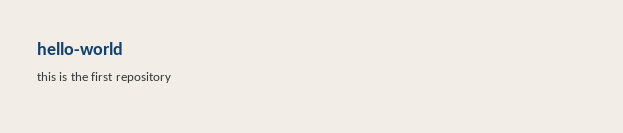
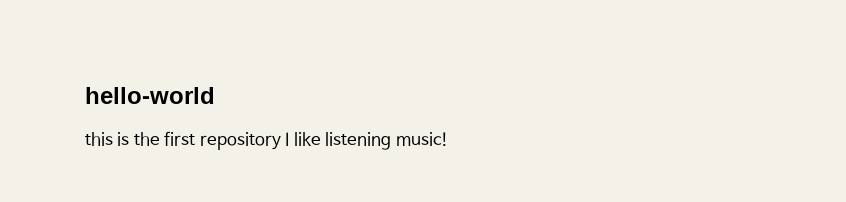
- this is the first repository
+ this is the first repository I like listening music!

